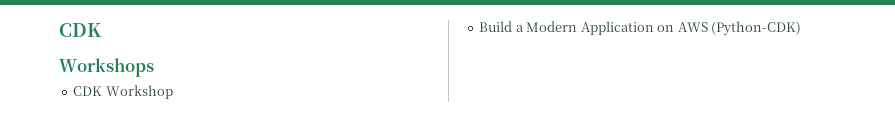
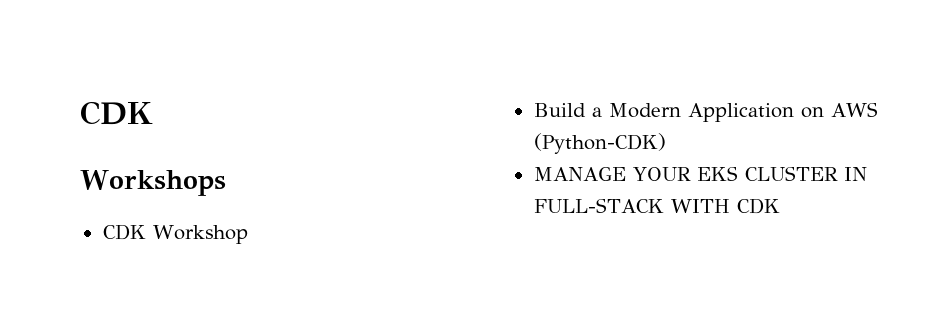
+ MANAGE YOUR EKS CLUSTER IN FULL-STACK WITH CDK

